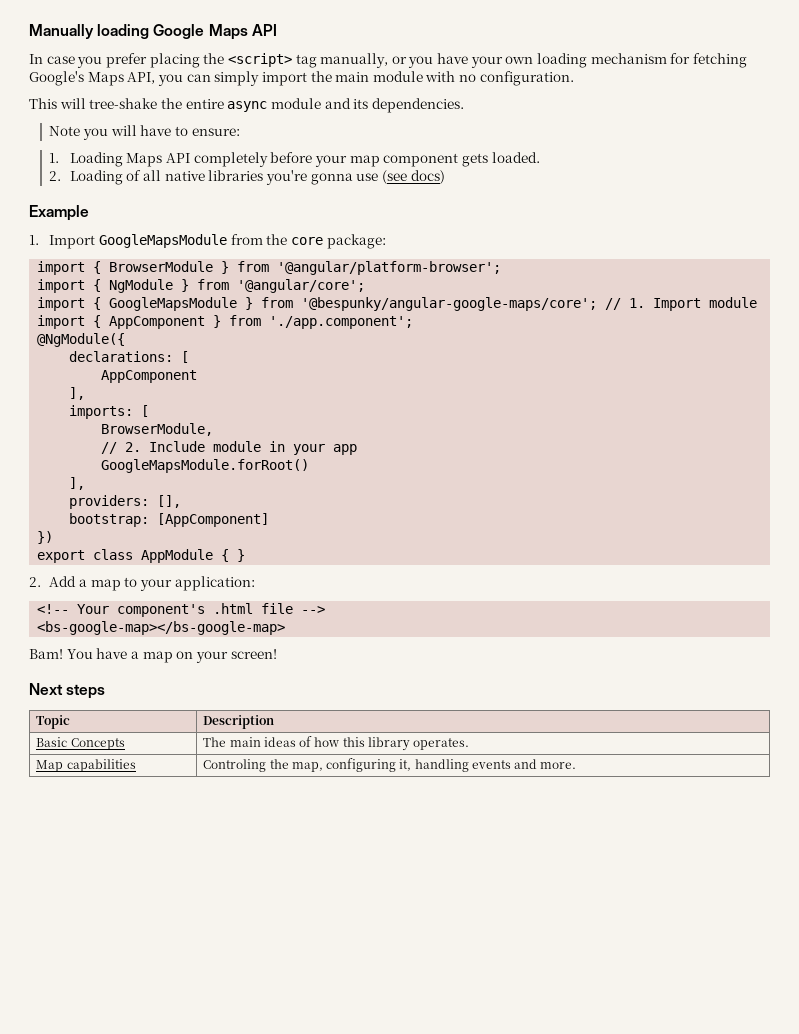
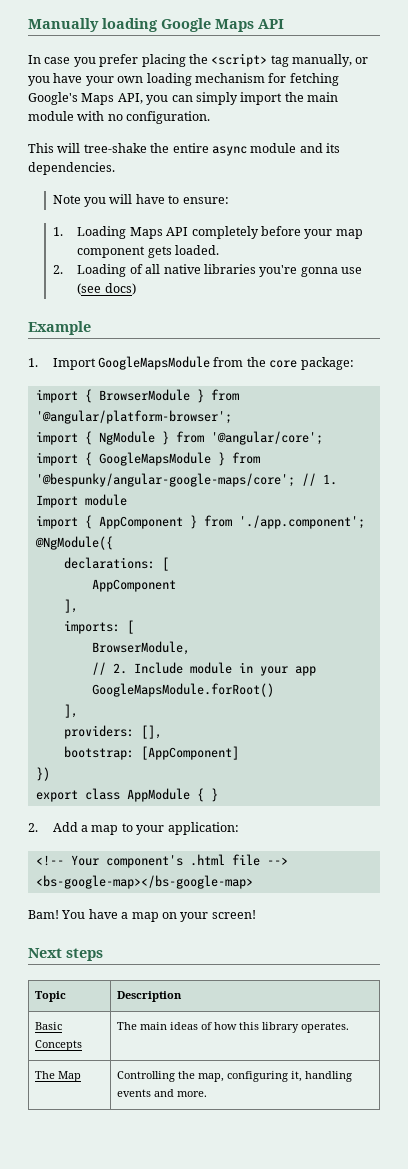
- Map capabilities | Controling the map, configuring it, handling events and more.
+ The Map | Controlling the map, configuring it, handling events and more.

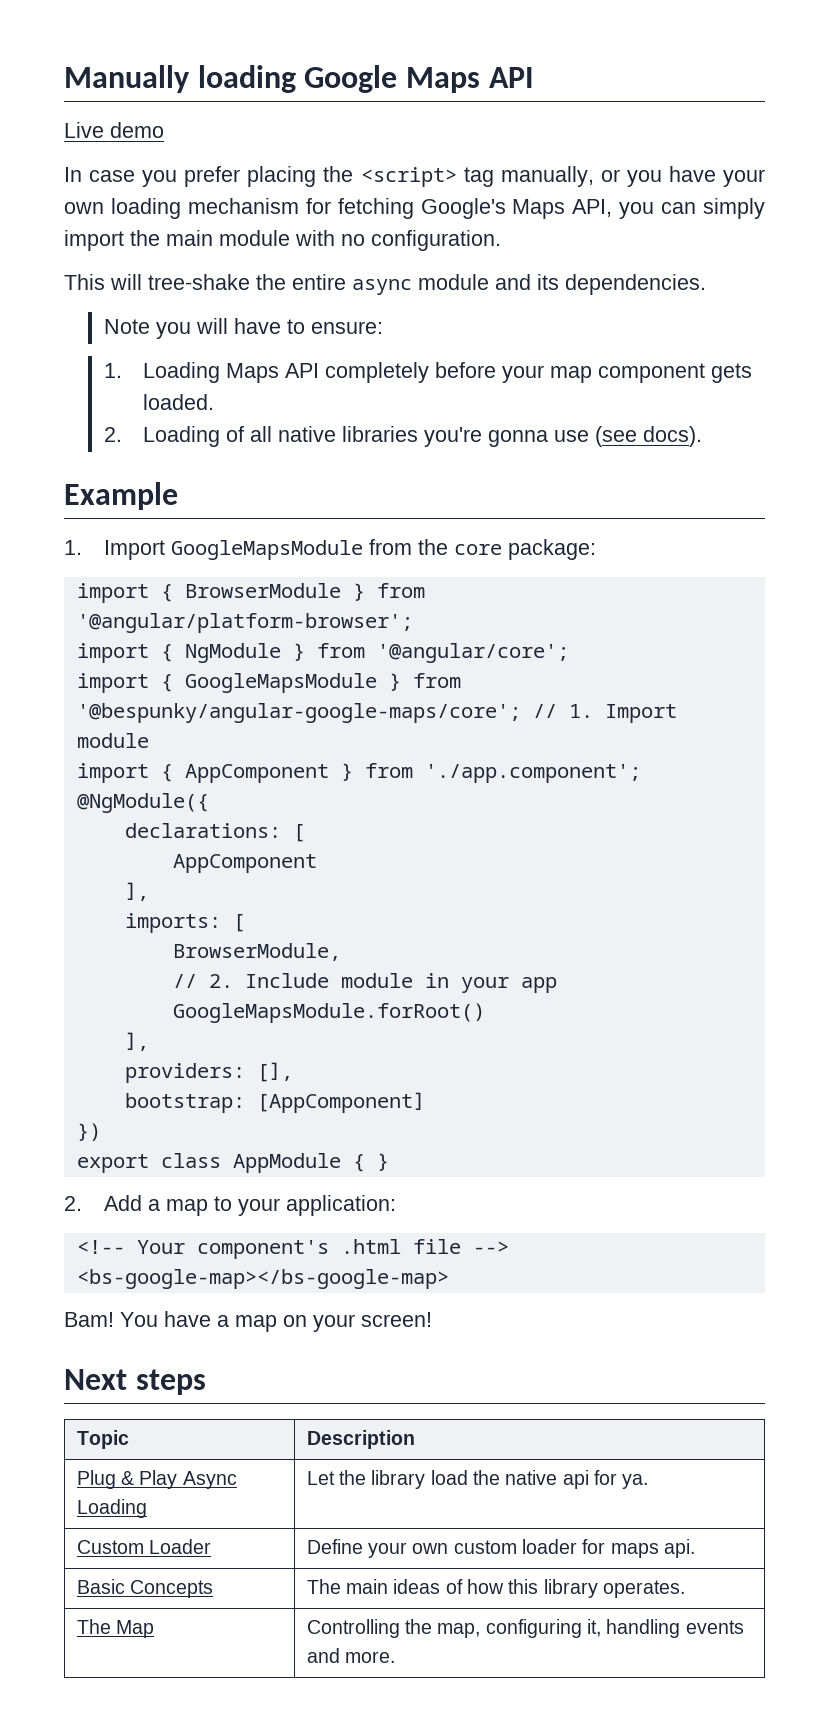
+ Live demo
- 2. Loading of all native libraries you're gonna use (see docs)
+ 2. Loading of all native libraries you're gonna use (see docs).
+ Plug & Play Async Loading | Let the library load the native api for ya.
+ Custom Loader | Define your own custom loader for maps api.

